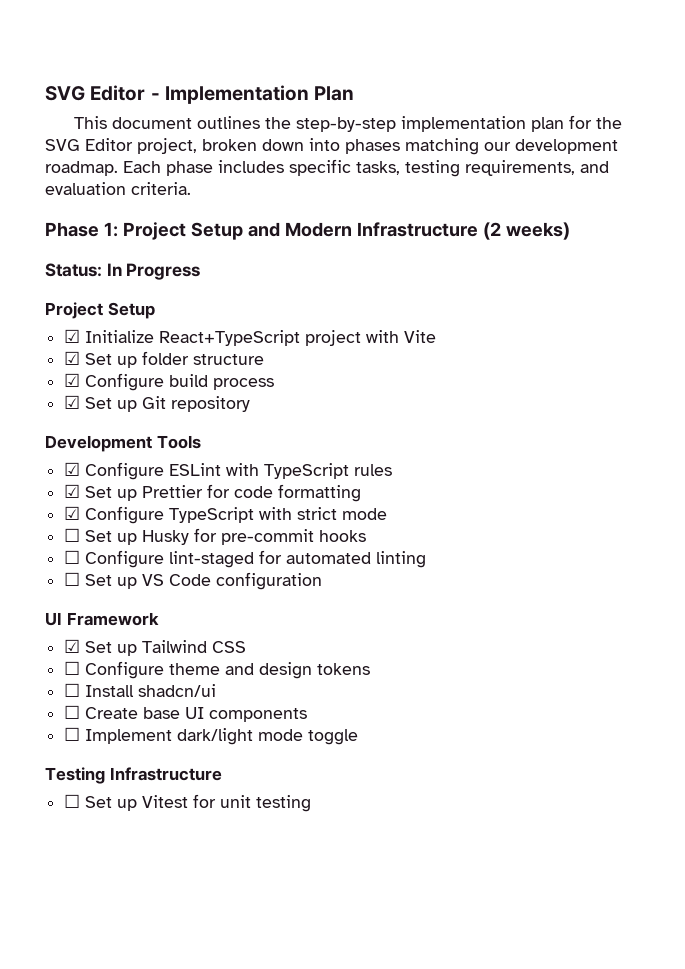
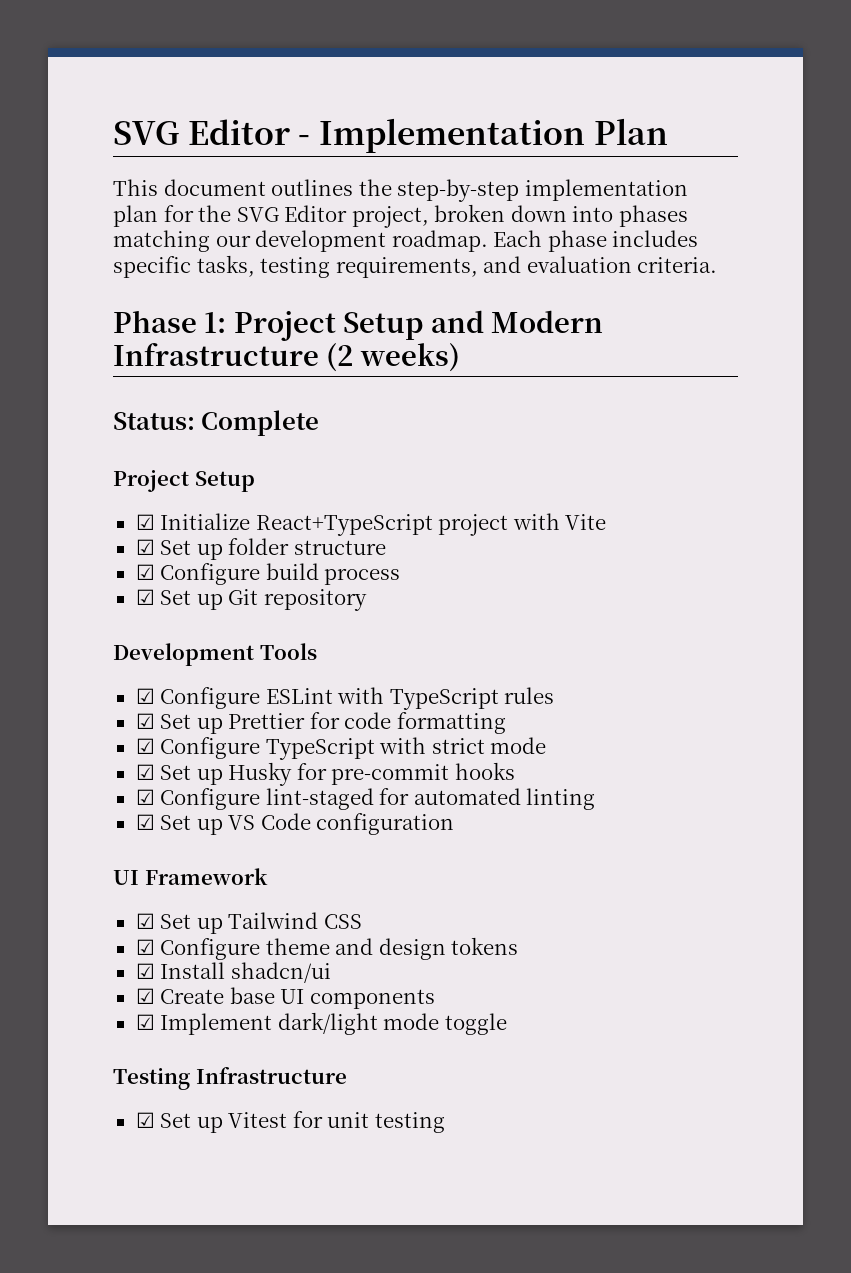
- Status: In Progress
+ Status: Complete
- ☐ Set up Husky for pre-commit hooks
+ ☑ Set up Husky for pre-commit hooks
- ☐ Configure lint-staged for automated linting
+ ☑ Configure lint-staged for automated linting
- ☐ Set up VS Code configuration
+ ☑ Set up VS Code configuration
- ☐ Configure theme and design tokens
+ ☑ Configure theme and design tokens
- ☐ Install shadcn/ui
+ ☑ Install shadcn/ui
- ☐ Create base UI components
+ ☑ Create base UI components
- ☐ Implement dark/light mode toggle
+ ☑ Implement dark/light mode toggle
- ☐ Set up Vitest for unit testing
+ ☑ Set up Vitest for unit testing

